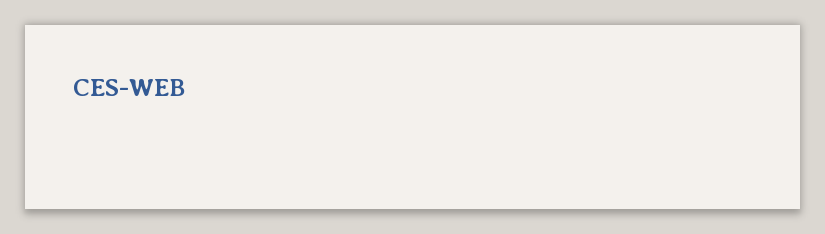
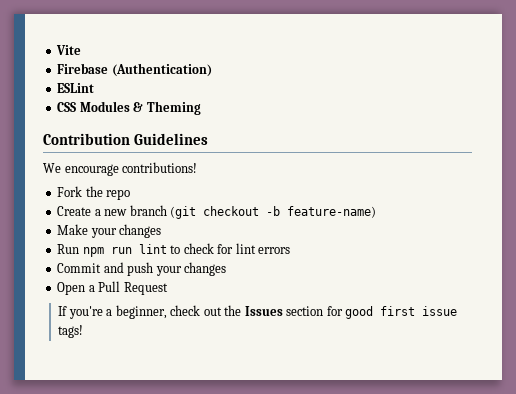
- CES-WEB
+ Vite
+ Firebase (Authentication)
+ ESLint
+ CSS Modules & Theming
+ Contribution Guidelines
+ We encourage contributions!
+ Fork the repo
+ Create a new branch (git checkout -b feature-name)
+ Make your changes
+ Run npm run lint to check for lint errors
+ Commit and push your changes
+ Open a Pull Request
+ If you're a beginner, check out the Issues section for good first issue tags!

